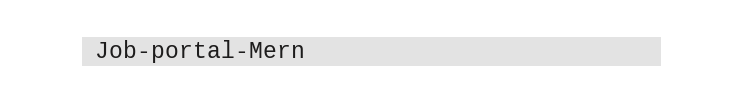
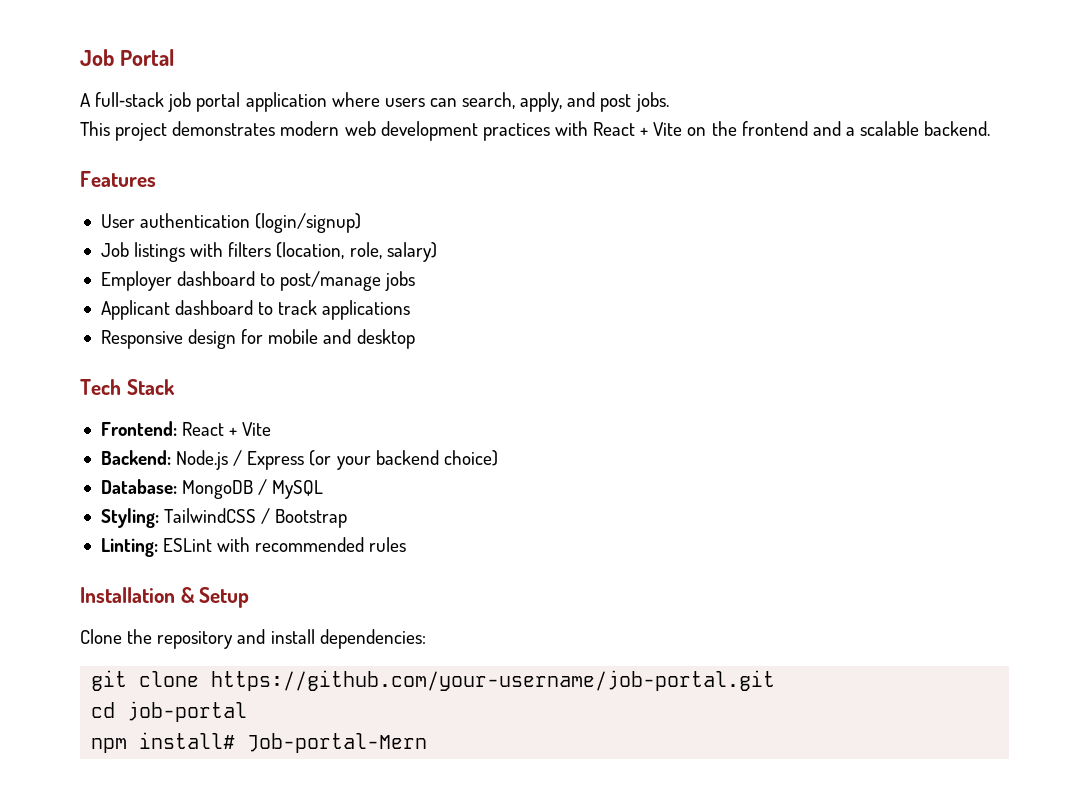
- Job-portal-Mern
+ Job Portal
+ A full‑stack job portal application where users can search, apply, and post jobs.
+ This project demonstrates modern web development practices with React + Vite on the frontend and a scalable backend.
+ Features
+ User authentication (login/signup)
+ Job listings with filters (location, role, salary)
+ Employer dashboard to post/manage jobs
+ Applicant dashboard to track applications
+ Responsive design for mobile and desktop
+ Tech Stack
+ Frontend: React + Vite
+ Backend: Node.js / Express (or your backend choice)
+ Database: MongoDB / MySQL
+ Styling: TailwindCSS / Bootstrap
+ Linting: ESLint with recommended rules
+ Installation & Setup
+ Clone the repository and install dependencies:
+ git clone https://github.com/your-username/job-portal.git
+ cd job-portal
+ npm install# Job-portal-Mern

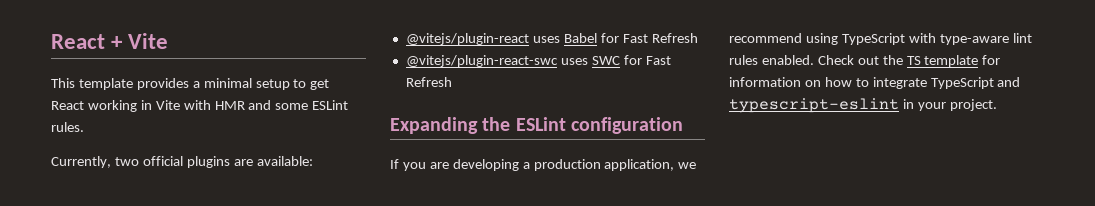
- Job Portal
- A full‑stack job portal application where users can search, apply, and post jobs.
- This project demonstrates modern web development practices with React + Vite on the frontend and a scalable backend.
- Features
- User authentication (login/signup)
- Job listings with filters (location, role, salary)
- Employer dashboard to post/manage jobs
- Applicant dashboard to track applications
- Responsive design for mobile and desktop
- Tech Stack
- Frontend: React + Vite
- Backend: Node.js / Express (or your backend choice)
- Database: MongoDB / MySQL
- Styling: TailwindCSS / Bootstrap
- Linting: ESLint with recommended rules
- Installation & Setup
- Clone the repository and install dependencies:
- git clone https://github.com/your-username/job-portal.git
- cd job-portal
- npm install# Job-portal-Mern
+ React + Vite
+ This template provides a minimal setup to get React working in Vite with HMR and some ESLint rules.
+ Currently, two official plugins are available:
+ @vitejs/plugin-react uses Babel for Fast Refresh
+ @vitejs/plugin-react-swc uses SWC for Fast Refresh
+ Expanding the ESLint configuration
+ If you are developing a production application, we recommend using TypeScript with type-aware lint rules enabled. Check out the TS template for information on how to integrate TypeScript and typescript-eslint in your project.

